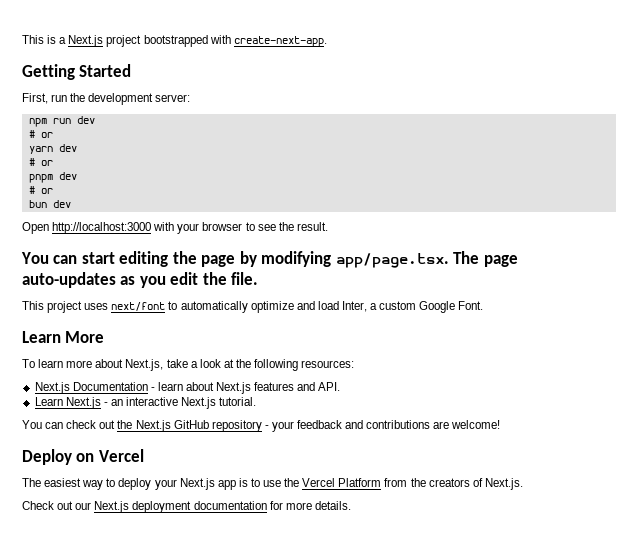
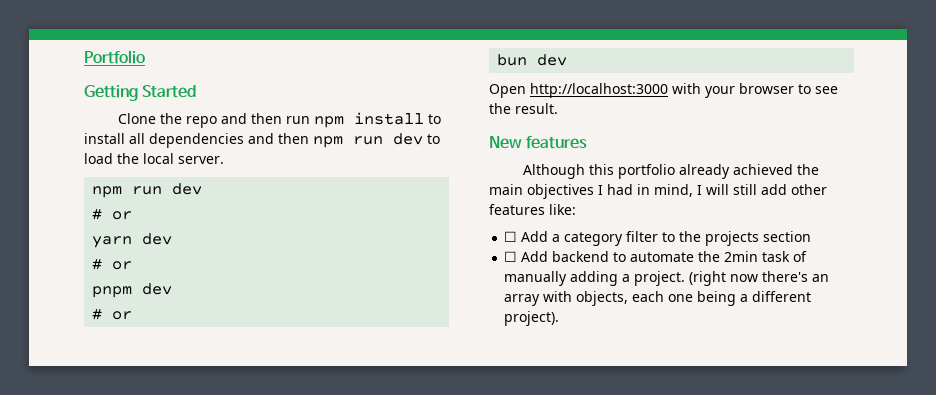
- This is a Next.js project bootstrapped with create-next-app.
+ Portfolio
  Getting Started
- First, run the development server:
+ Clone the repo and then run npm install to install all dependencies and then npm run dev to load the local server.
- You can start editing the page by modifying app/page.tsx. The page auto-updates as you edit the file.
- This project uses next/font to automatically optimize and load Inter, a custom Google Font.
- Learn More
- To learn more about Next.js, take a look at the following resources:
- Next.js Documentation - learn about Next.js features and API.
- Learn Next.js - an interactive Next.js tutorial.
- You can check out the Next.js GitHub repository - your feedback and contributions are welcome!
- Deploy on Vercel
- The easiest way to deploy your Next.js app is to use the Vercel Platform from the creators of Next.js.
- Check out our Next.js deployment documentation for more details.
+ New features
+ Although this portfolio already achieved the main objectives I had in mind, I will still add other features like:
+ ☐ Add a category filter to the projects section
+ ☐ Add backend to automate the 2min task of manually adding a project. (right now there's an array with objects, each one being a different project).

